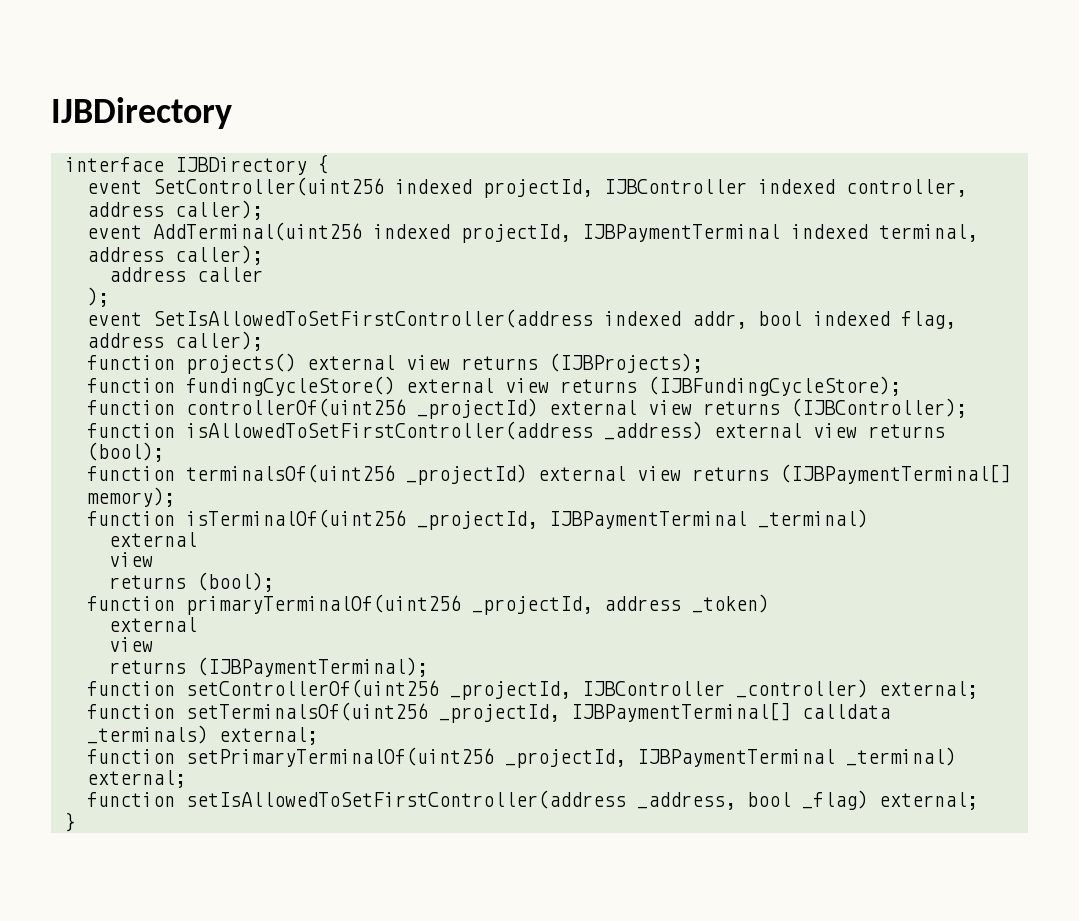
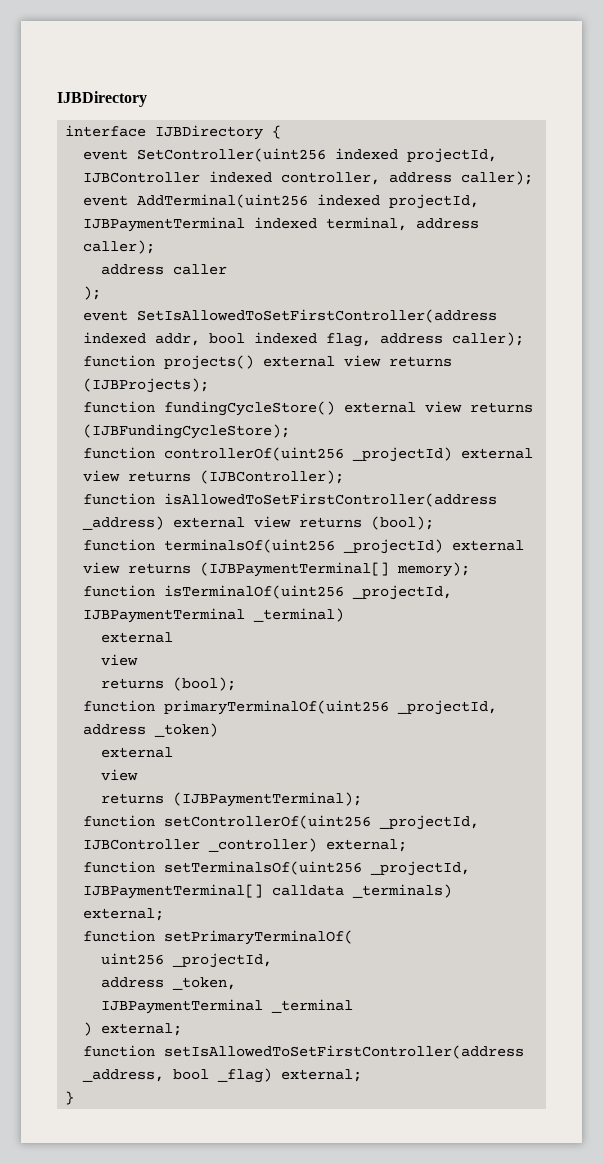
- function setPrimaryTerminalOf(uint256 _projectId, IJBPaymentTerminal _terminal) external;
+ function setPrimaryTerminalOf(
+ uint256 _projectId,
+ address _token,
+ IJBPaymentTerminal _terminal
+ ) external;

